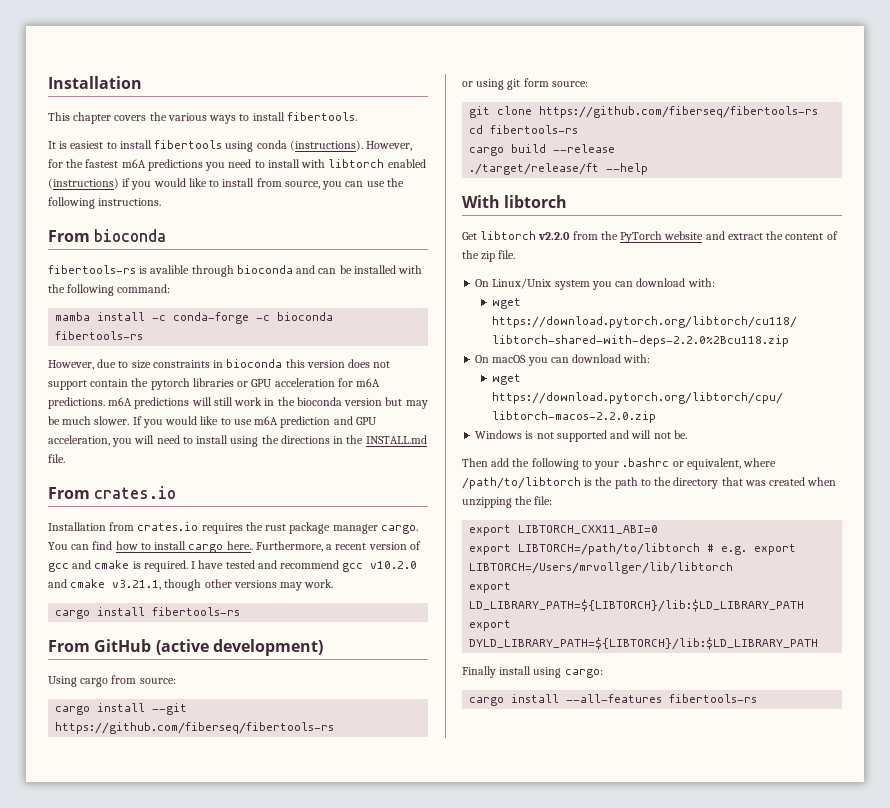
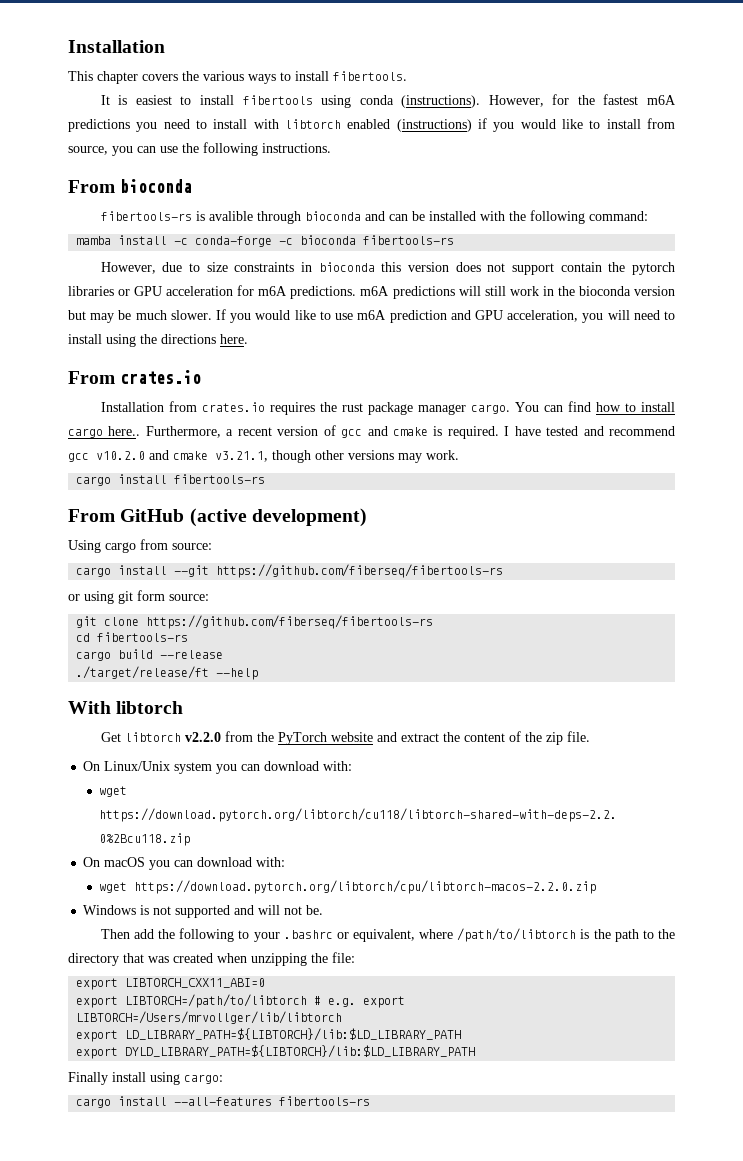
- If you would like to use m6A prediction and GPU acceleration, you will need to install using the directions in the INSTALL.md file.
+ If you would like to use m6A prediction and GPU acceleration, you will need to install using the directions here.

